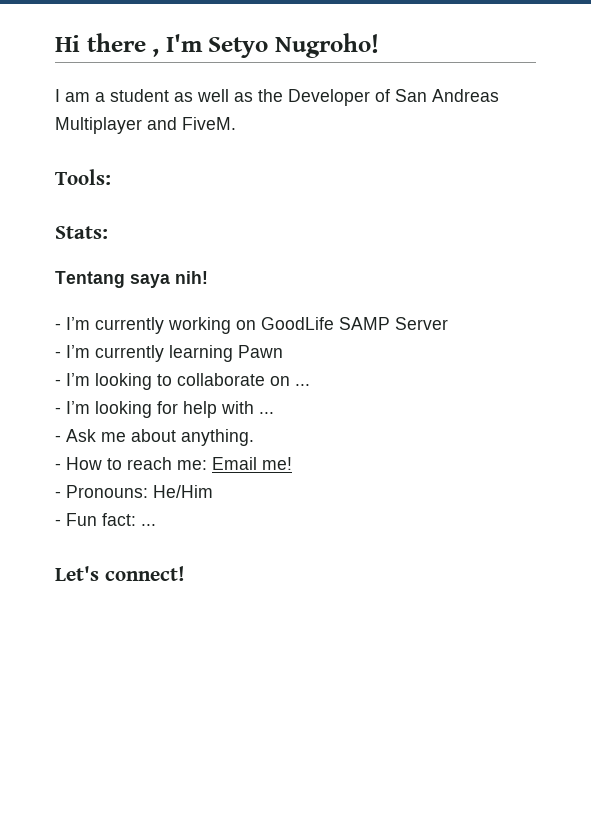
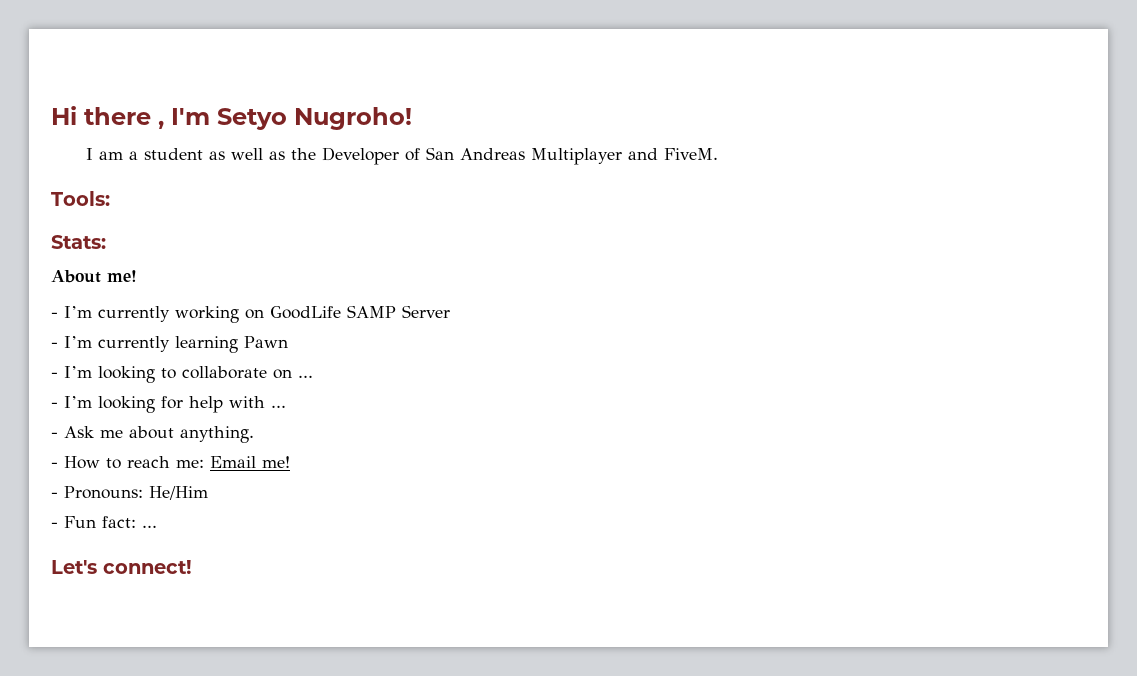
- Tentang saya nih!
+ About me!

